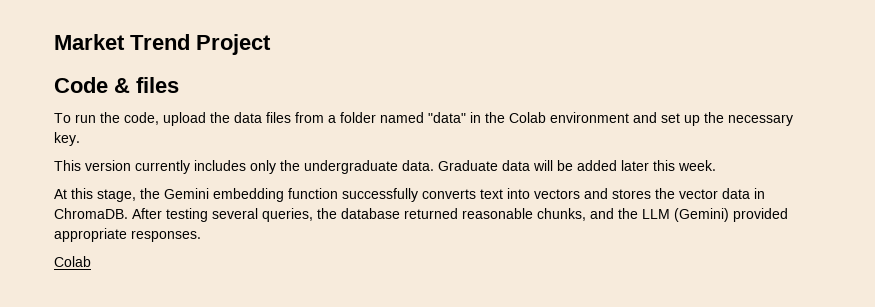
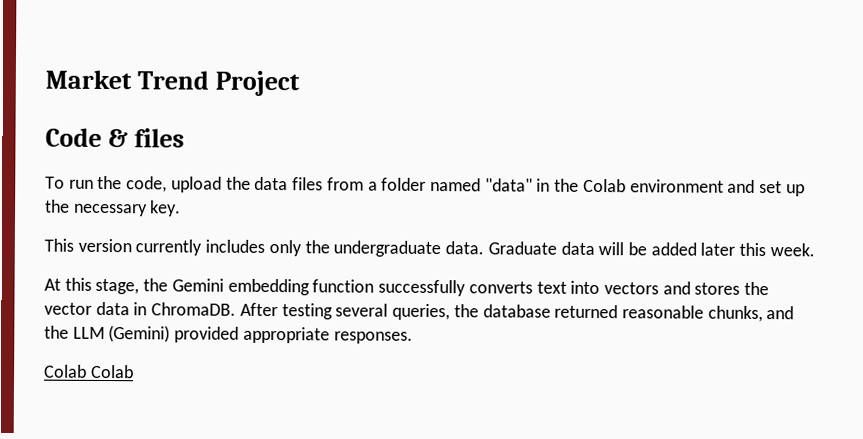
  After testing several queries, the database returned reasonable chunks, and the LLM (Gemini) provided appropriate responses.
- Colab
+ Colab Colab

